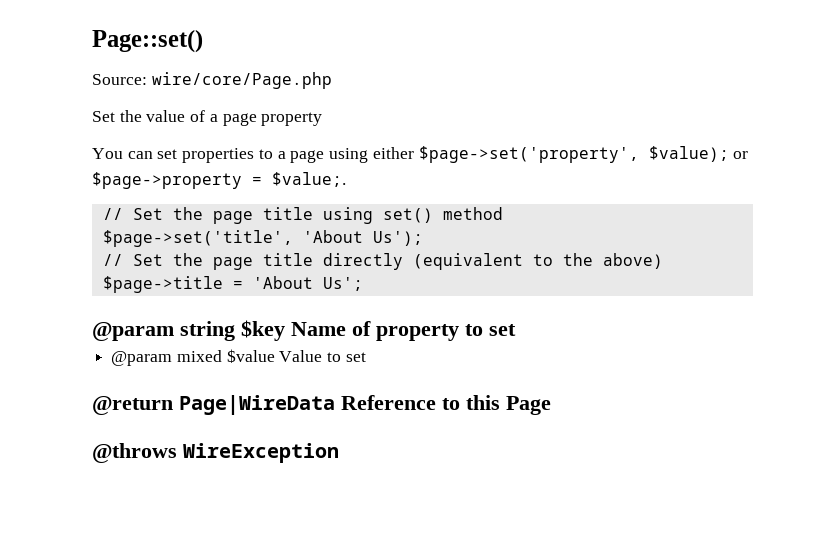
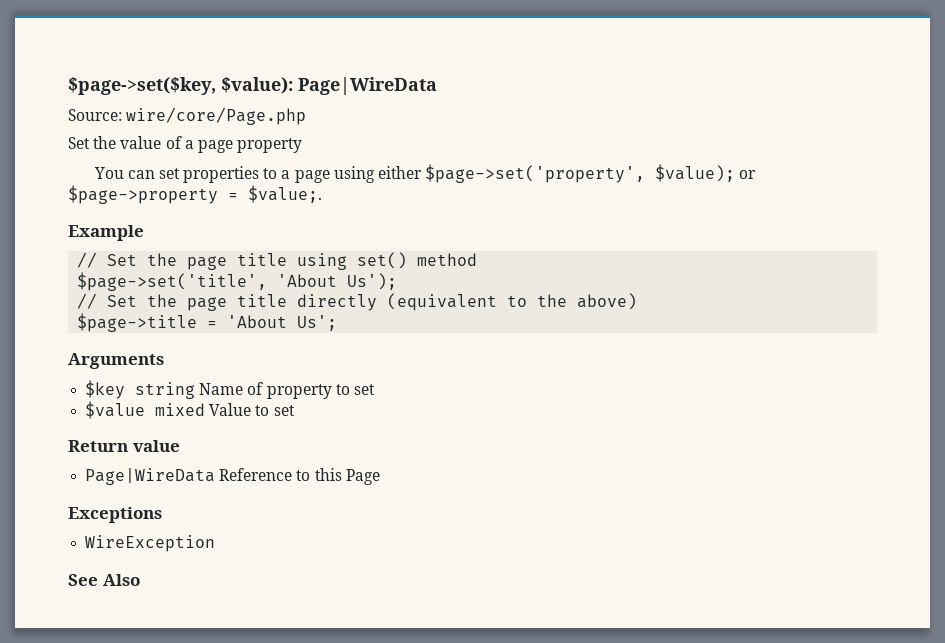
- Page::set()
+ $page->set($key, $value): Page|WireData
+ Example
- @param string $key Name of property to set
+ Arguments
+ $key string Name of property to set
- @param mixed $value Value to set
+ $value mixed Value to set
- @return Page|WireData Reference to this Page
+ Return value
+ Page|WireData Reference to this Page
- @throws WireException
+ Exceptions
+ WireException
+ See Also

